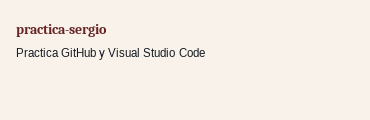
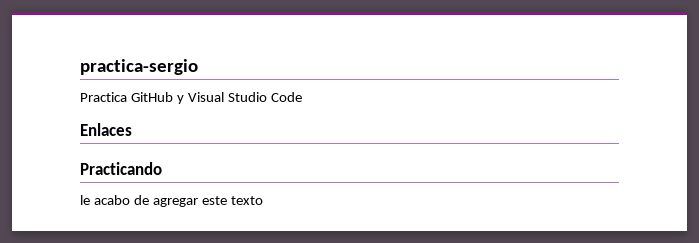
+ Enlaces
+ Practicando
+ le acabo de agregar este texto

